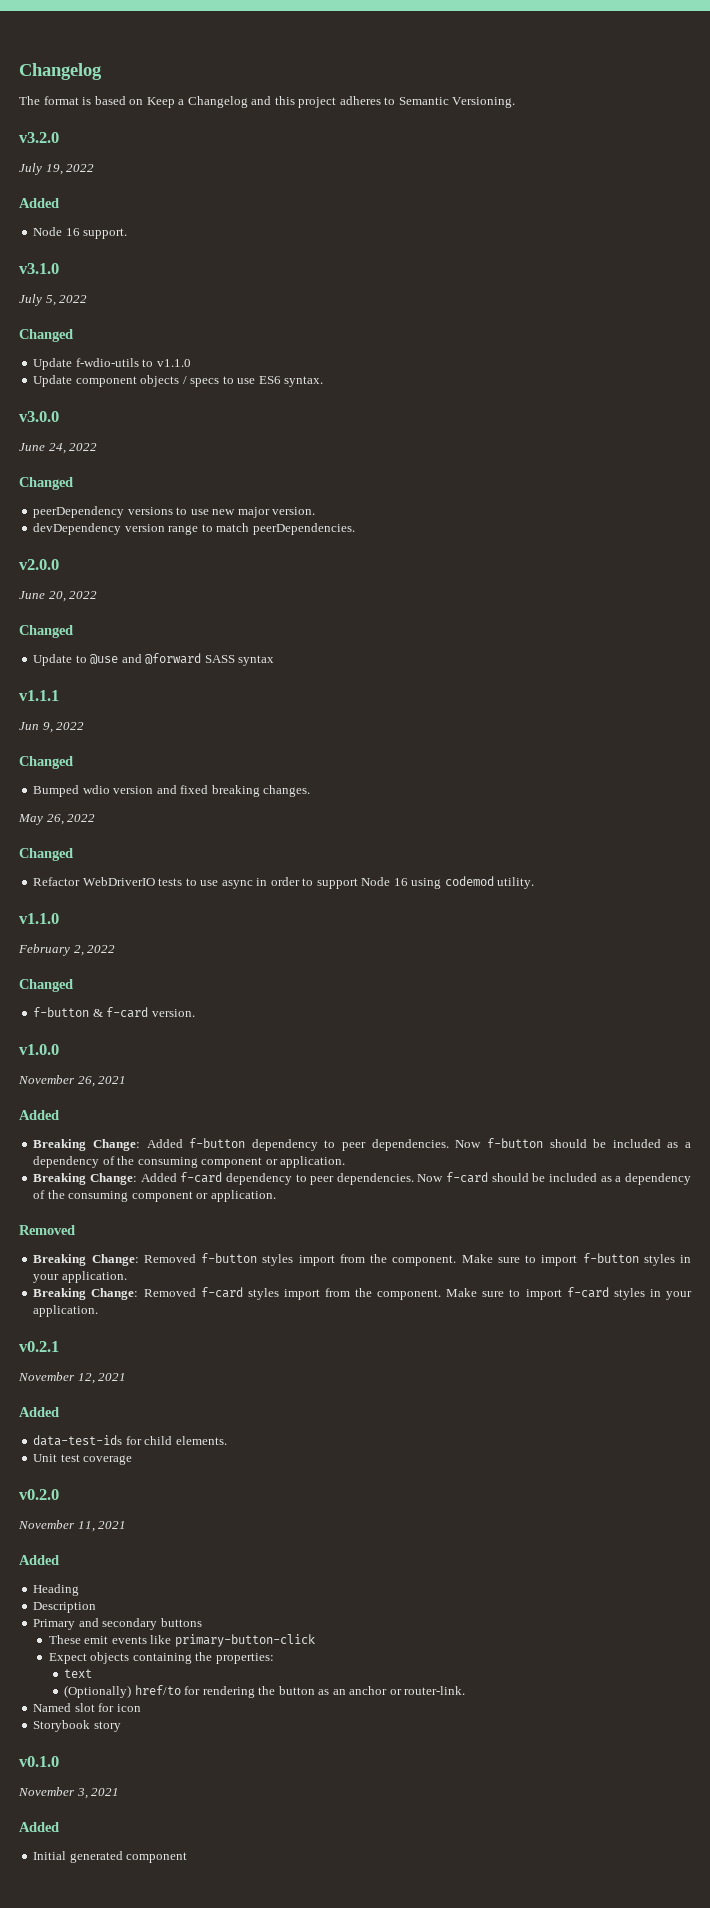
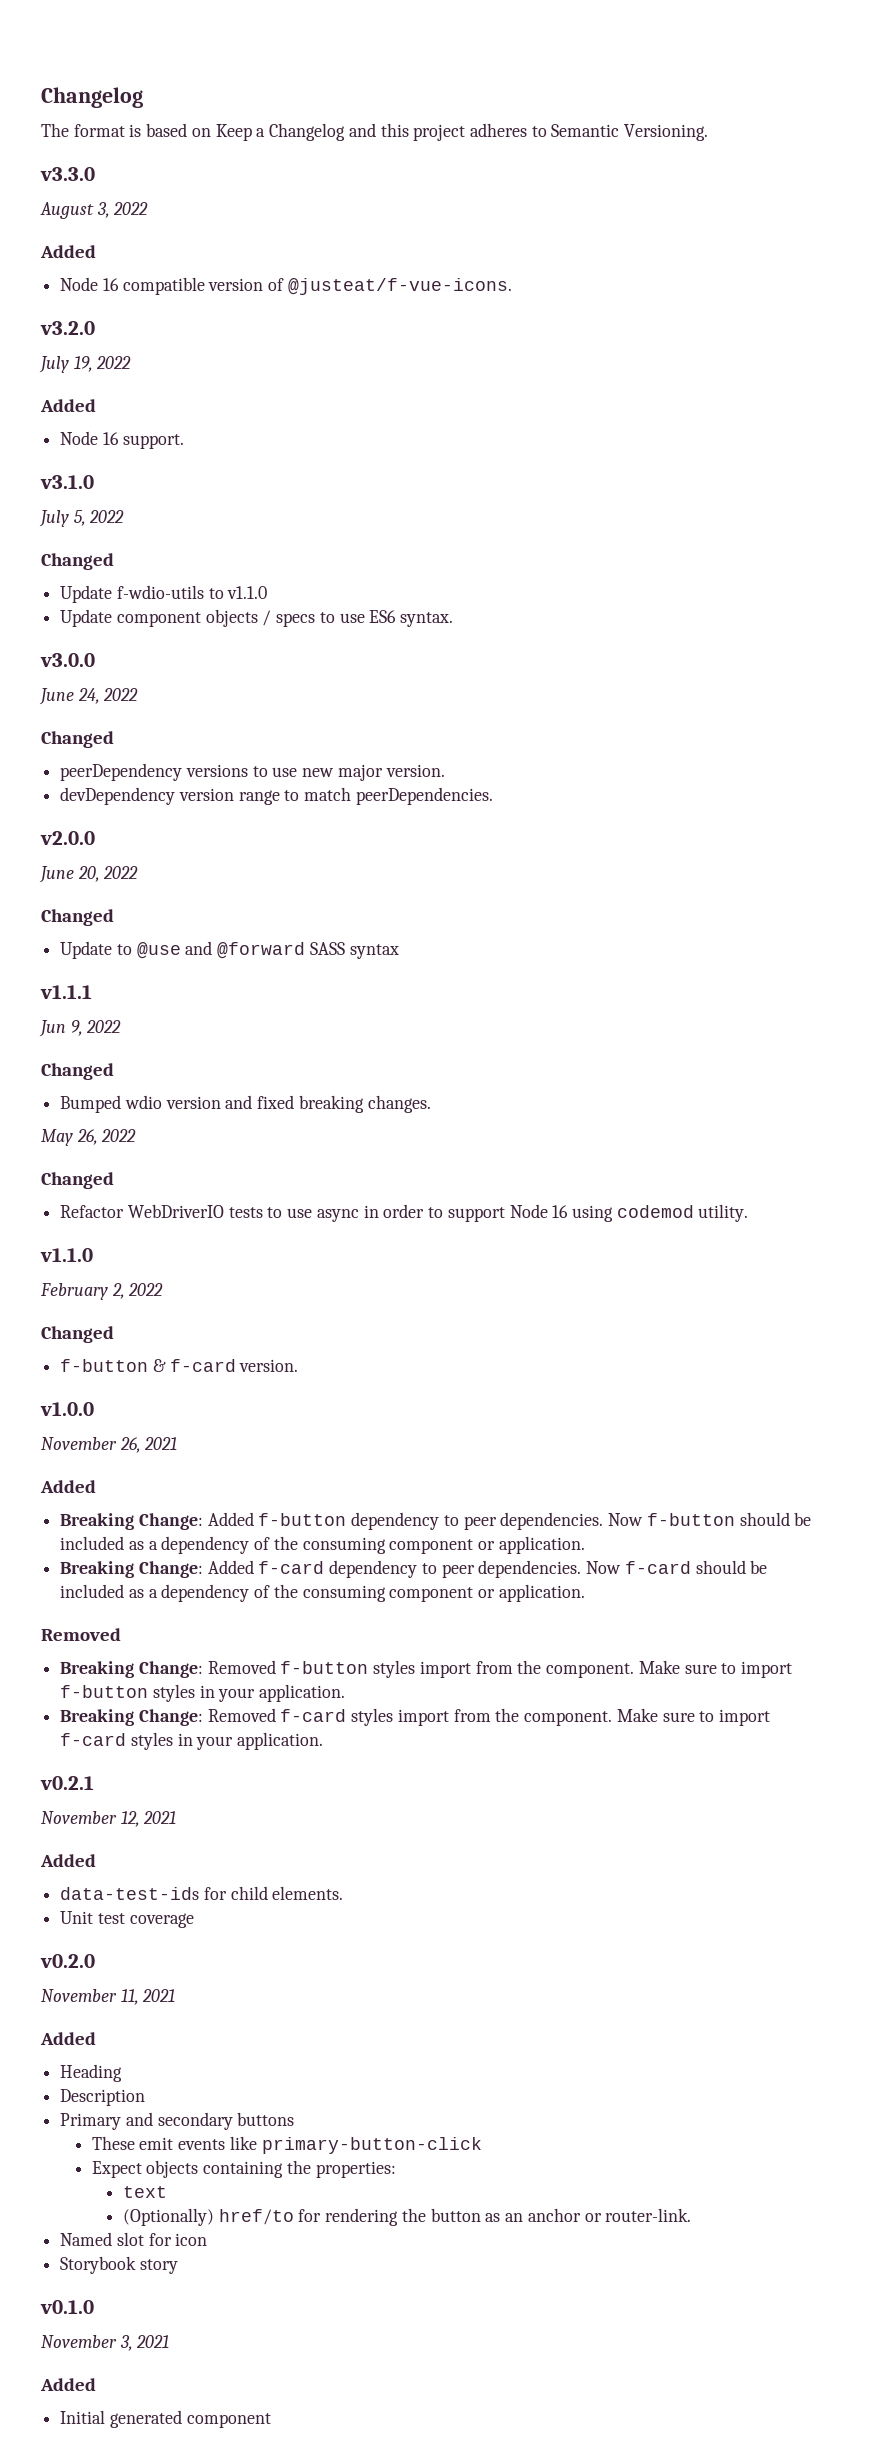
+ v3.3.0
+ August 3, 2022
+ Added
+ Node 16 compatible version of @justeat/f-vue-icons.

